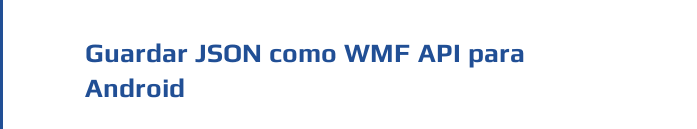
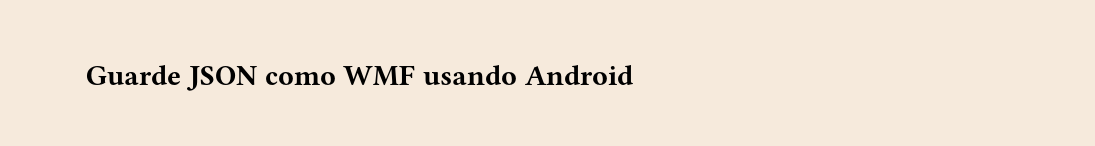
- Guardar JSON como WMF API para Android
+ Guarde JSON como WMF usando Android

